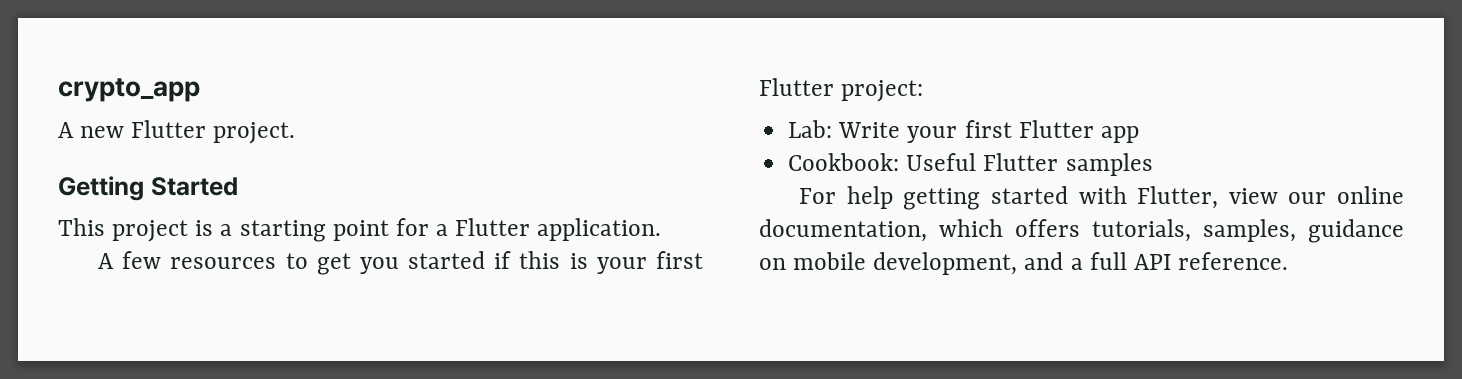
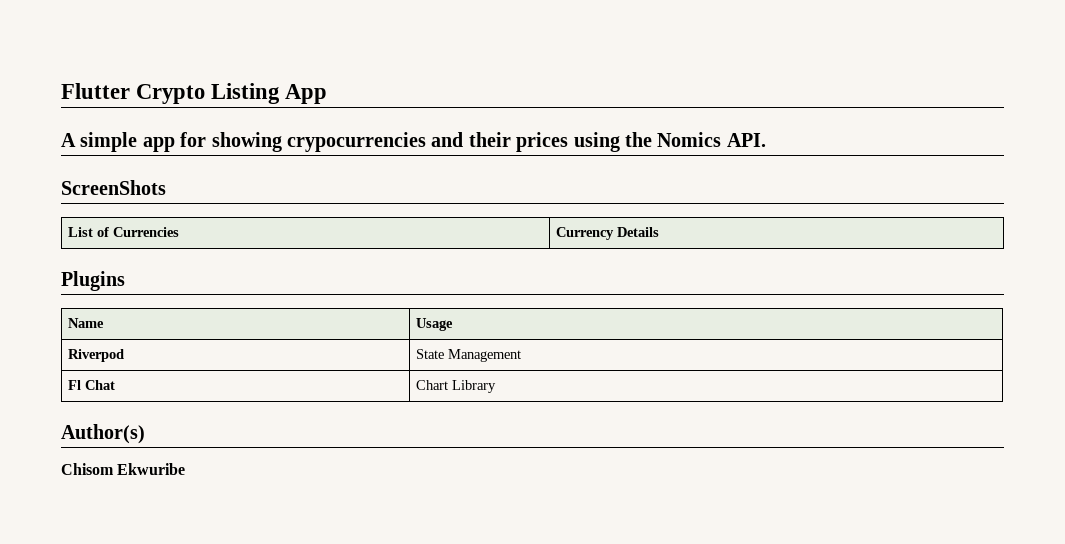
- crypto_app
- A new Flutter project.
- Getting Started
- This project is a starting point for a Flutter application.
- A few resources to get you started if this is your first Flutter project:
- Lab: Write your first Flutter app
- Cookbook: Useful Flutter samples
- For help getting started with Flutter, view our online documentation, which offers tutorials, samples, guidance on mobile development, and a full API reference.
+ Flutter Crypto Listing App
+ A simple app for showing crypocurrencies and their prices using the Nomics API.
+ ScreenShots
+ List of Currencies | Currency Details
+ Plugins
+ Name | Usage
+ Riverpod | State Management
+ Fl Chat | Chart Library
+ Author(s)
+ Chisom Ekwuribe

